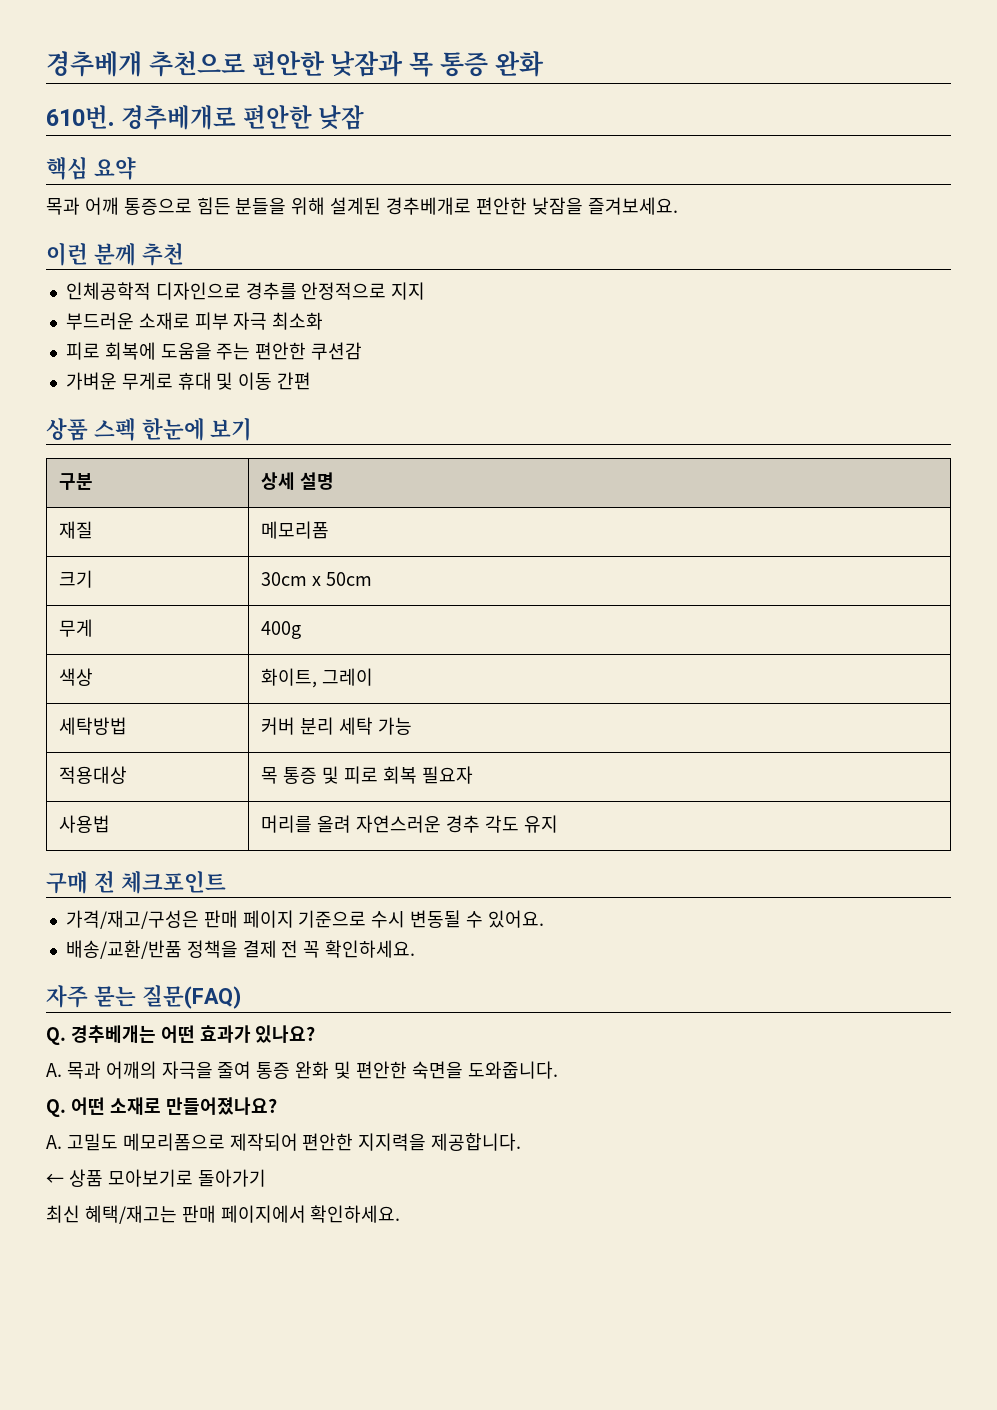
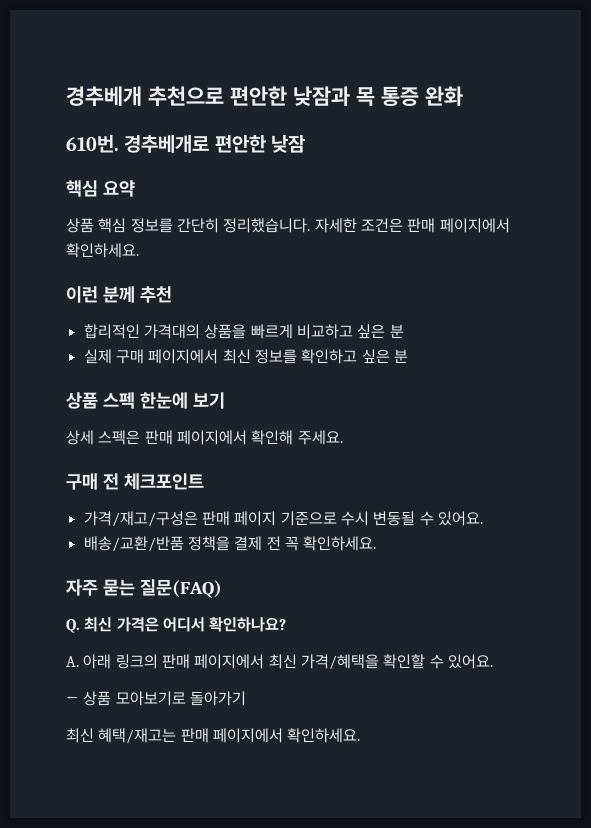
- 목과 어깨 통증으로 힘든 분들을 위해 설계된 경추베개로 편안한 낮잠을 즐겨보세요.
+ 상품 핵심 정보를 간단히 정리했습니다. 자세한 조건은 판매 페이지에서 확인하세요.
  이런 분께 추천
- 인체공학적 디자인으로 경추를 안정적으로 지지
- 부드러운 소재로 피부 자극 최소화
- 피로 회복에 도움을 주는 편안한 쿠션감
- 가벼운 무게로 휴대 및 이동 간편
+ 합리적인 가격대의 상품을 빠르게 비교하고 싶은 분
+ 실제 구매 페이지에서 최신 정보를 확인하고 싶은 분
  상품 스펙 한눈에 보기
- 구분 | 상세 설명
- 재질 | 메모리폼
- 크기 | 30cm x 50cm
- 무게 | 400g
- 색상 | 화이트, 그레이
- 세탁방법 | 커버 분리 세탁 가능
- 적용대상 | 목 통증 및 피로 회복 필요자
- 사용법 | 머리를 올려 자연스러운 경추 각도 유지
+ 상세 스펙은 판매 페이지에서 확인해 주세요.
- Q. 경추베개는 어떤 효과가 있나요?
- A. 목과 어깨의 자극을 줄여 통증 완화 및 편안한 숙면을 도와줍니다.
- Q. 어떤 소재로 만들어졌나요?
- A. 고밀도 메모리폼으로 제작되어 편안한 지지력을 제공합니다.
+ Q. 최신 가격은 어디서 확인하나요?
+ A. 아래 링크의 판매 페이지에서 최신 가격/혜택을 확인할 수 있어요.

